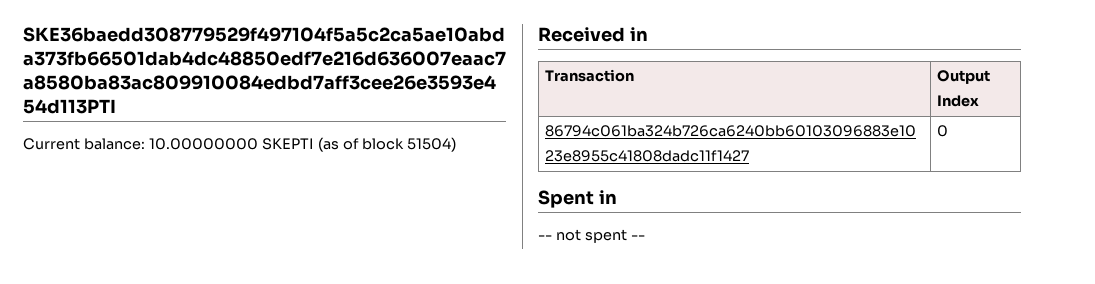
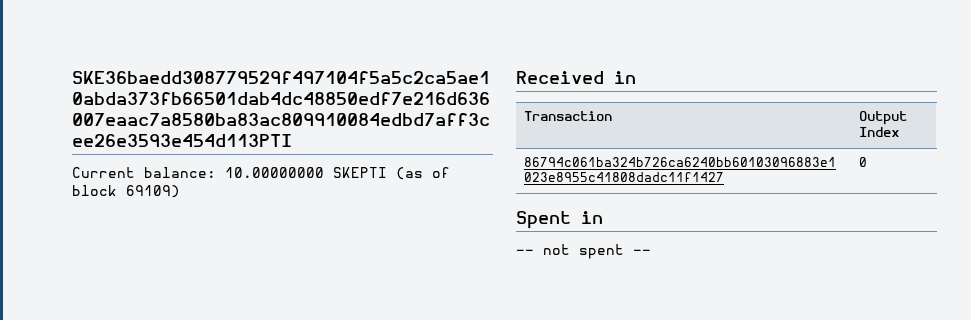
- Current balance: 10.00000000 SKEPTI (as of block 51504)
+ Current balance: 10.00000000 SKEPTI (as of block 69109)

